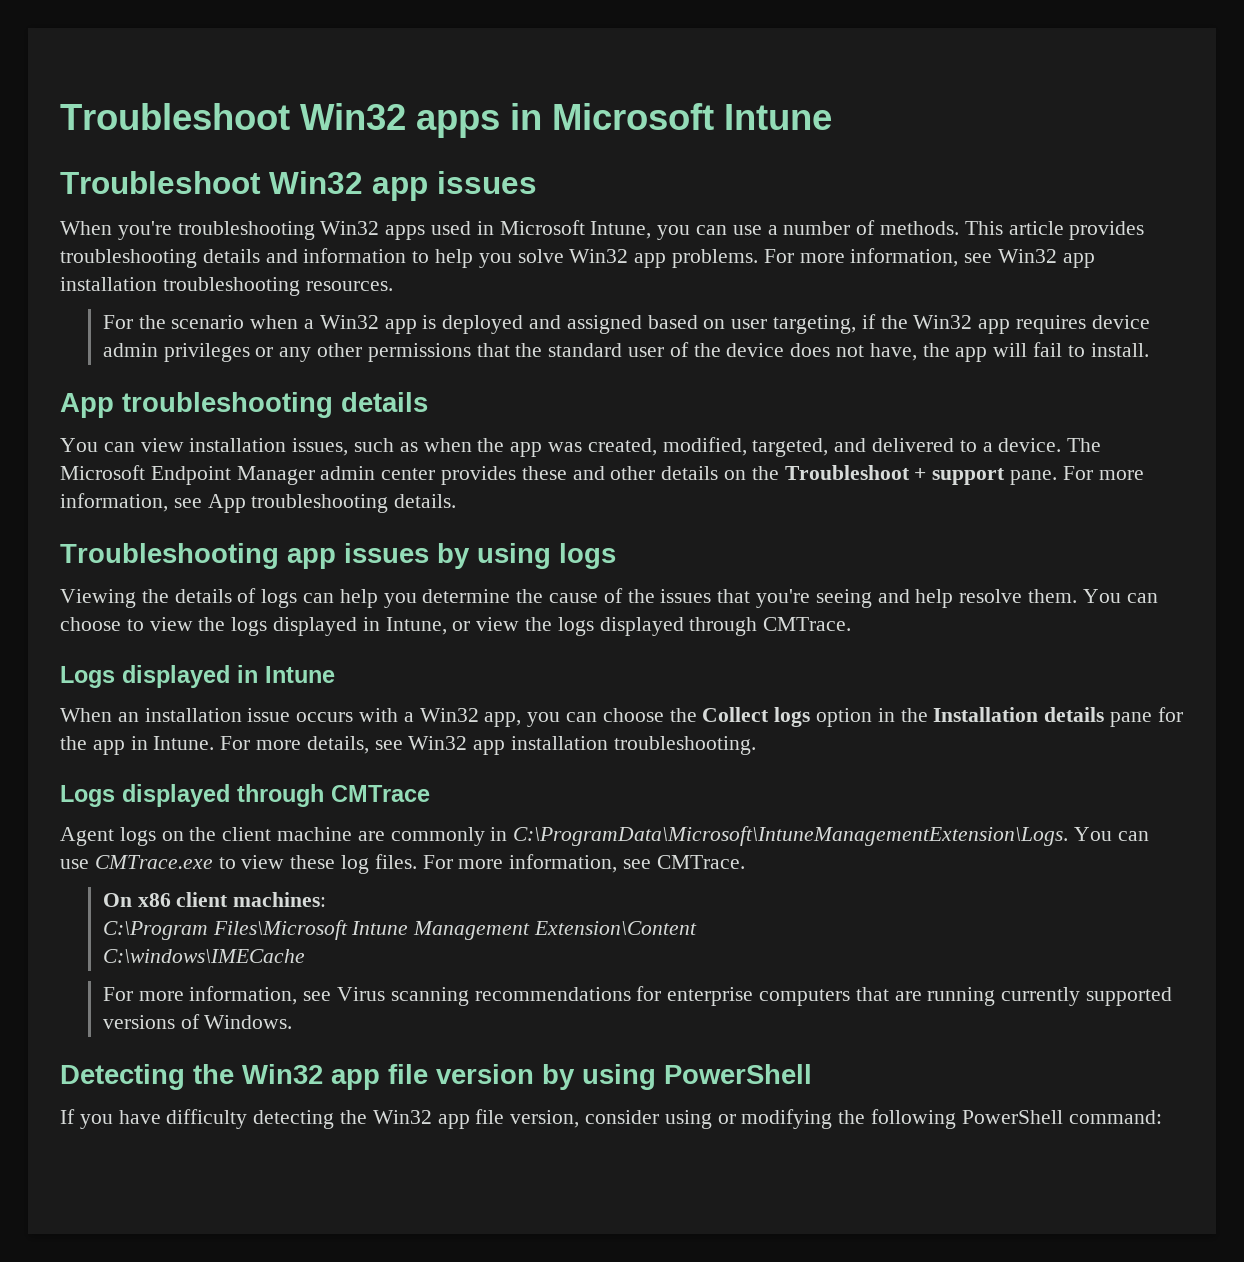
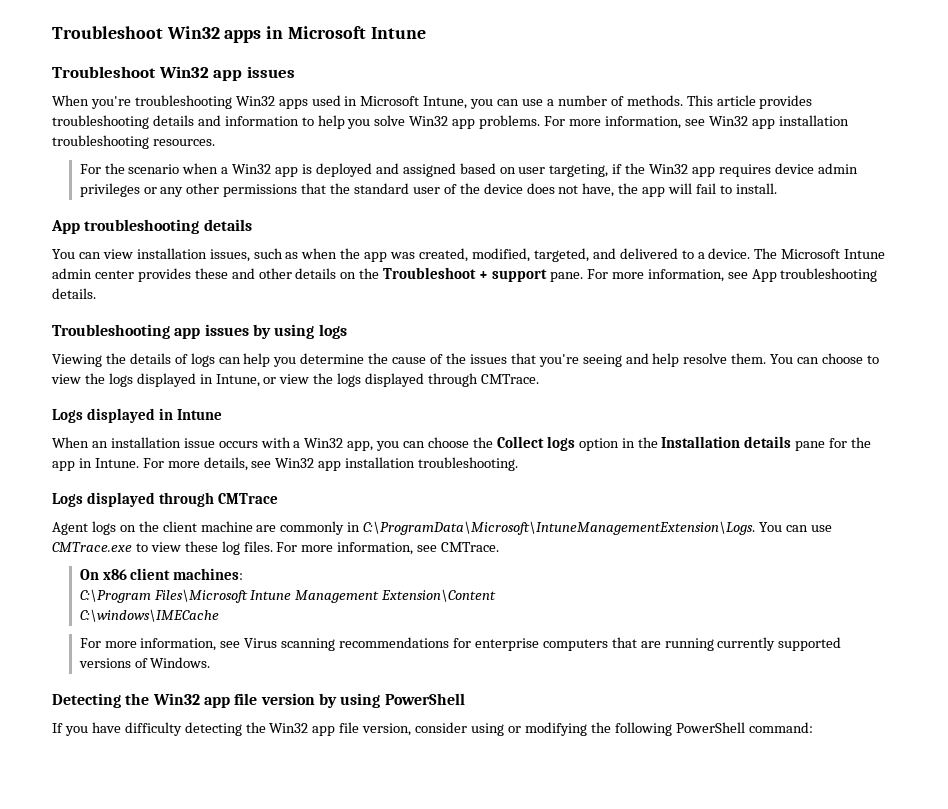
- The Microsoft Endpoint Manager admin center provides these and other details on the Troubleshoot + support pane.
+ The Microsoft Intune admin center provides these and other details on the Troubleshoot + support pane.

